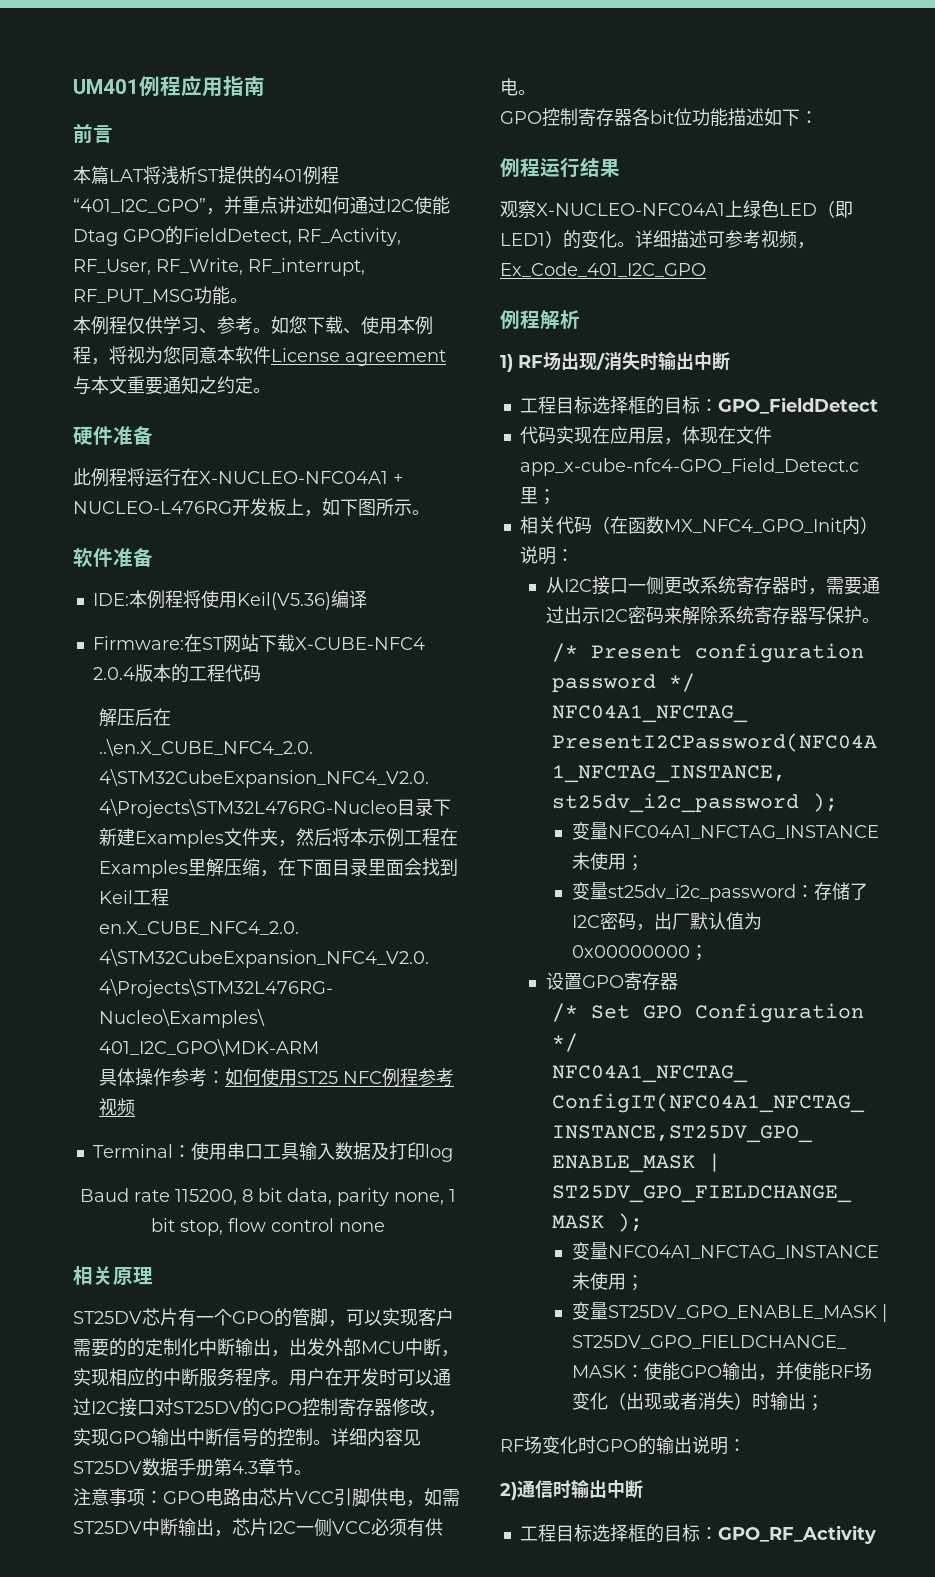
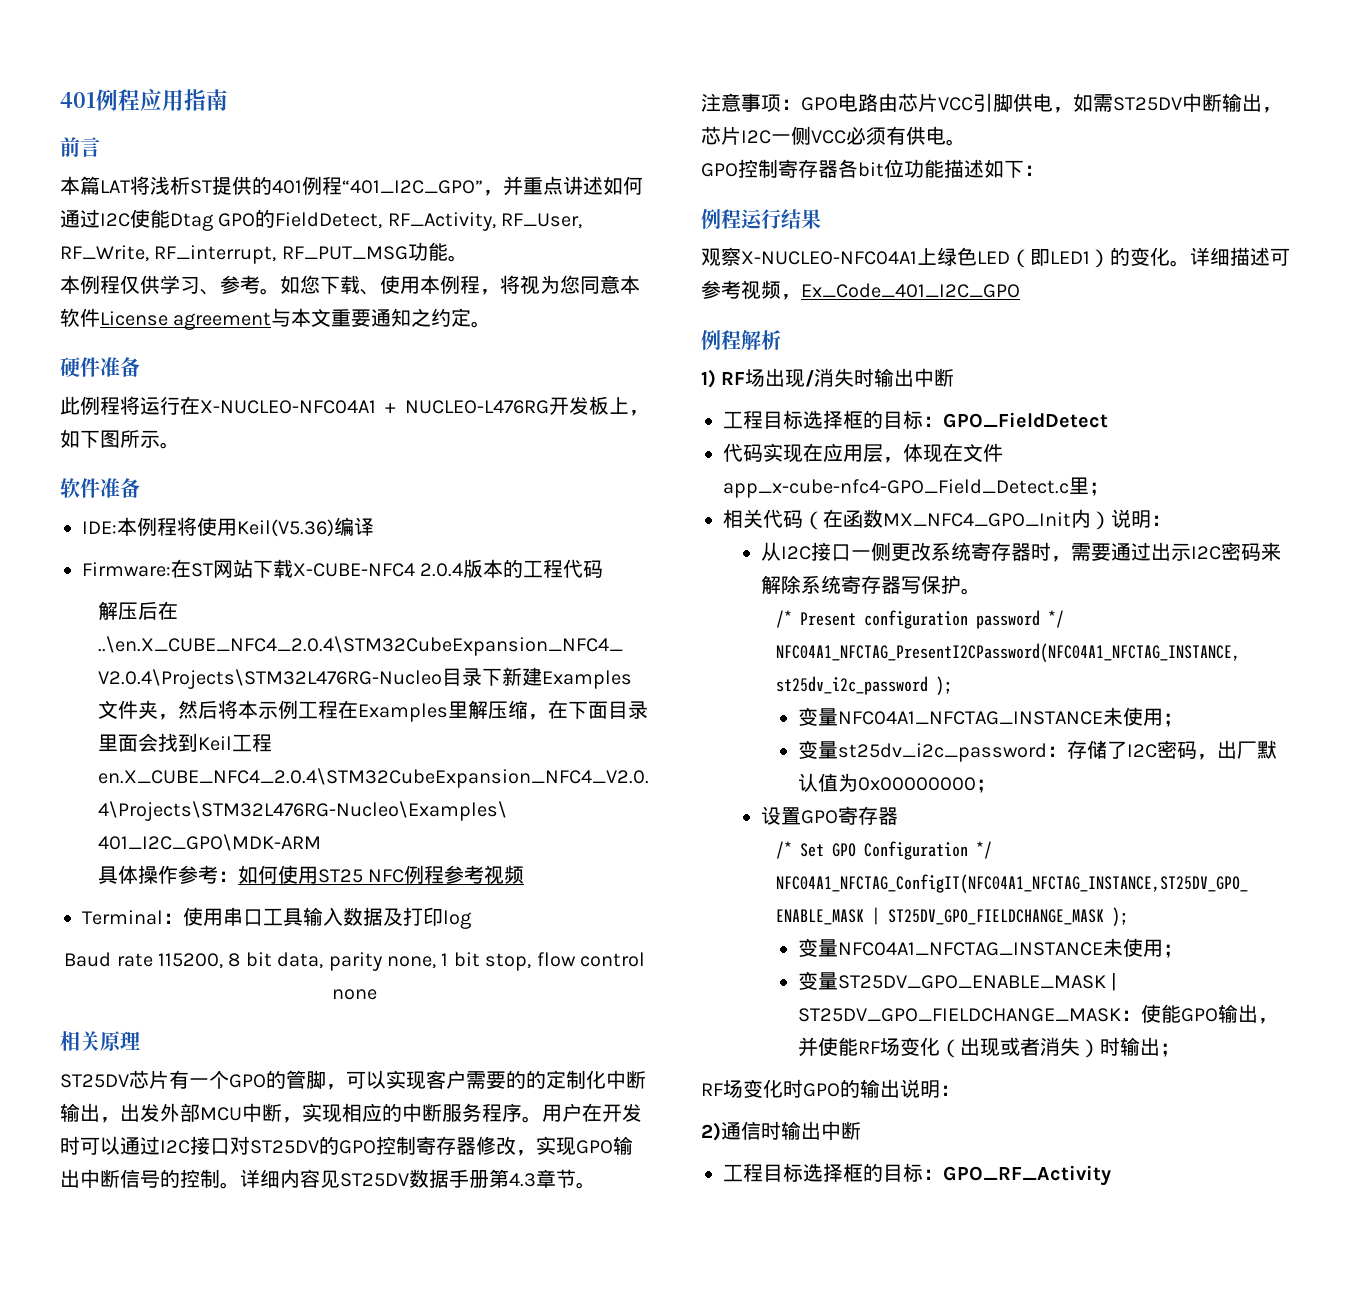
- UM401例程应用指南
+ 401例程应用指南

